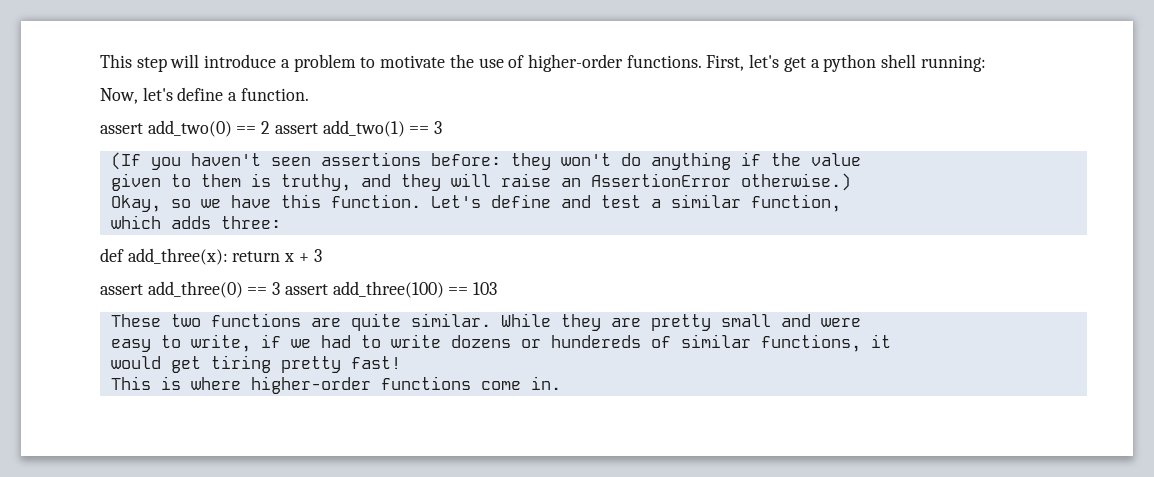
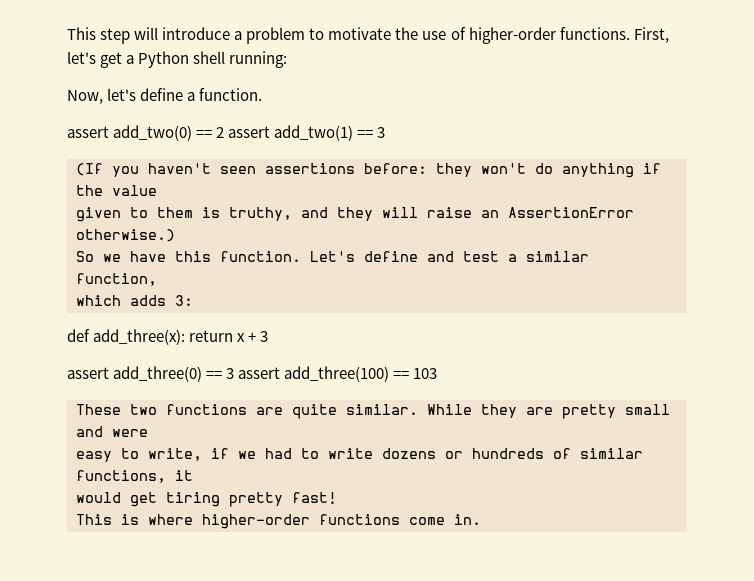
- First, let's get a python shell running:
+ First, let's get a Python shell running:
- Okay, so we have this function.
+ So we have this function.
- which adds three:
+ which adds 3:
- easy to write, if we had to write dozens or hundereds of similar functions, it
+ easy to write, if we had to write dozens or hundreds of similar functions, it

